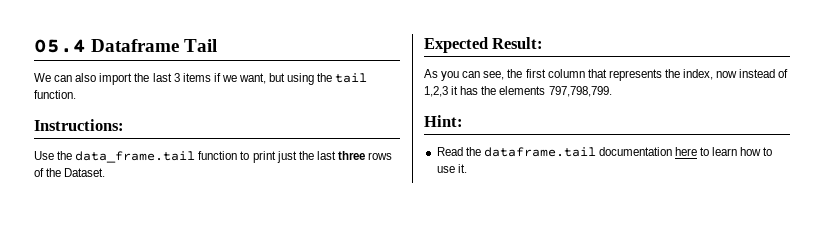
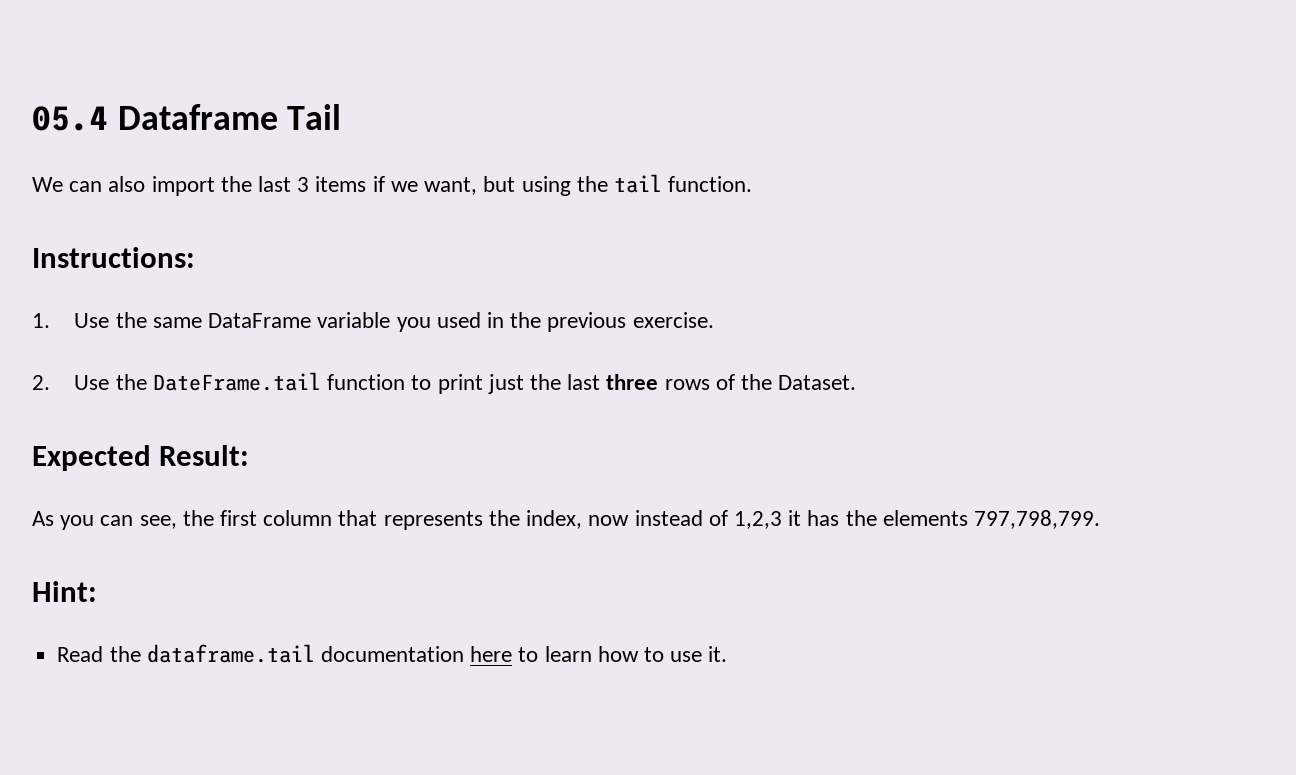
- Use the data_frame.tail function to print just the last three rows of the Dataset.
+ 1. Use the same DataFrame variable you used in the previous exercise.
+ 2. Use the DateFrame.tail function to print just the last three rows of the Dataset.

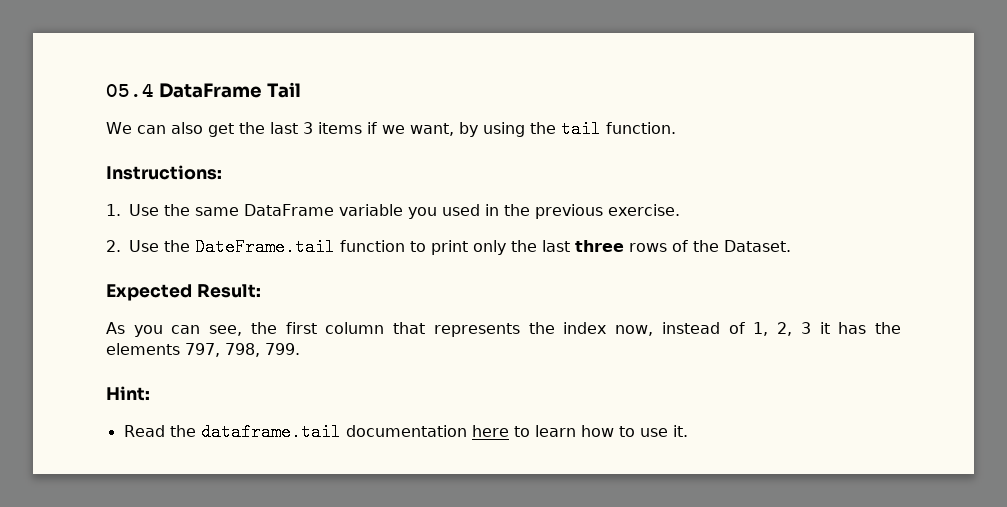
- 05.4 Dataframe Tail
+ 05.4 DataFrame Tail
- We can also import the last 3 items if we want, but using the tail function.
+ We can also get the last 3 items if we want, by using the tail function.
- 2. Use the DateFrame.tail function to print just the last three rows of the Dataset.
+ 2. Use the DateFrame.tail function to print only the last three rows of the Dataset.
- As you can see, the first column that represents the index, now instead of 1,2,3 it has the elements 797,798,799.
+ As you can see, the first column that represents the index now, instead of 1, 2, 3 it has the elements 797, 798, 799.

